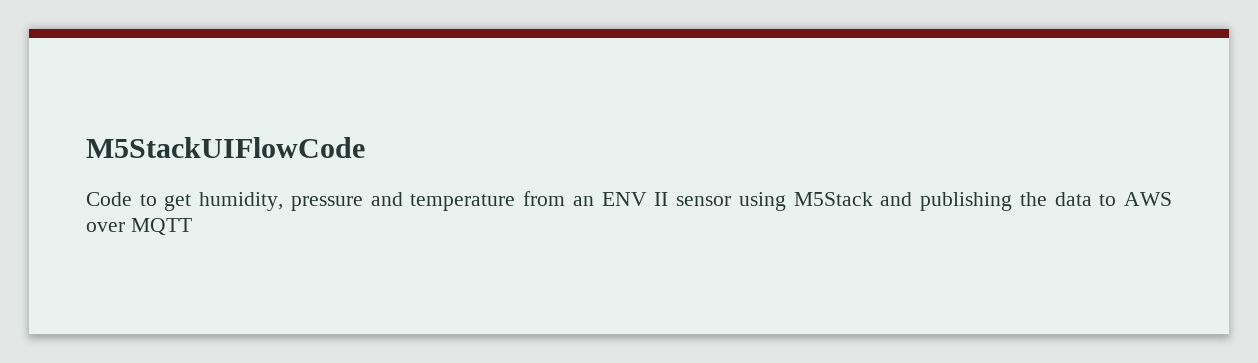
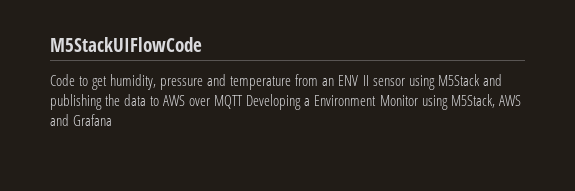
- Code to get humidity, pressure and temperature from an ENV II sensor using M5Stack and publishing the data to AWS over MQTT
+ Code to get humidity, pressure and temperature from an ENV II sensor using M5Stack and publishing the data to AWS over MQTT Developing a Environment Monitor using M5Stack, AWS and Grafana

